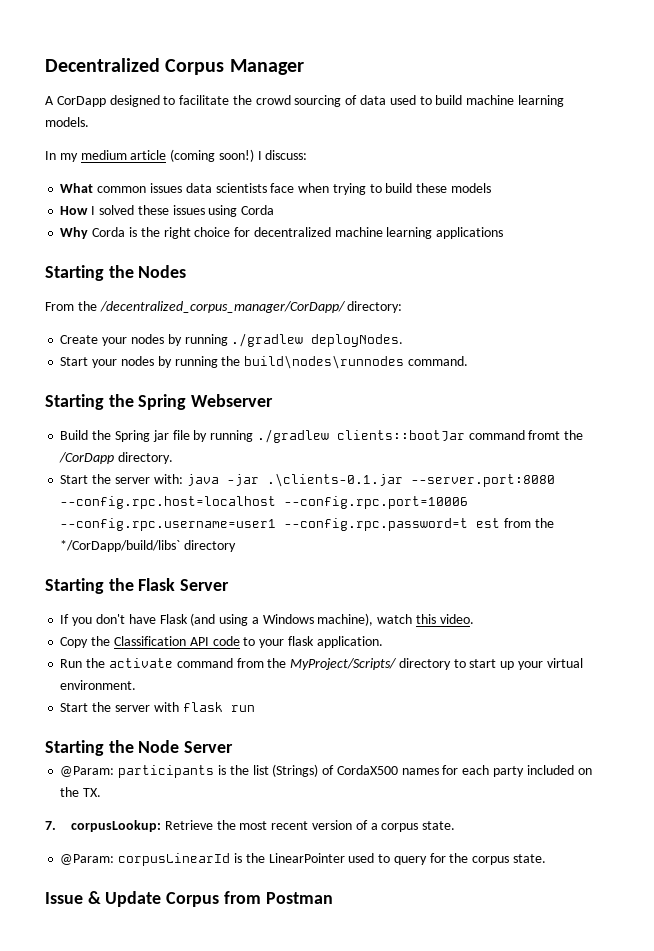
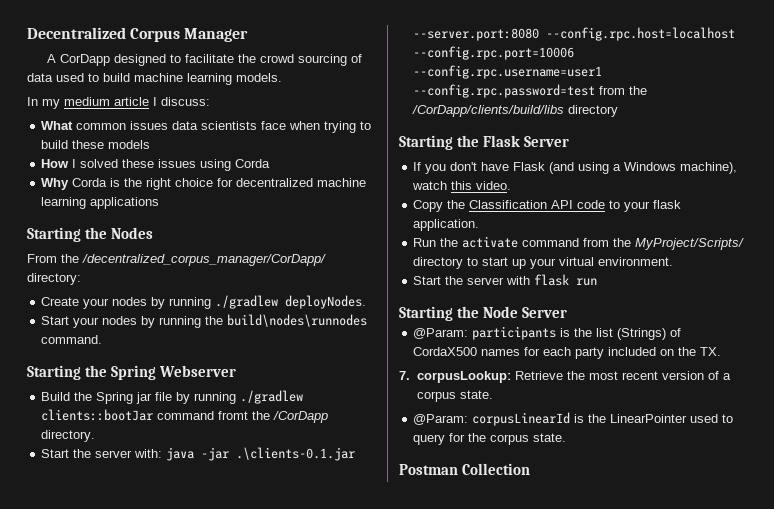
- In my medium article (coming soon!) I discuss:
+ In my medium article I discuss:
- Start the server with: java -jar .\clients-0.1.jar --server.port:8080 --config.rpc.host=localhost --config.rpc.port=10006 --config.rpc.username=user1 --config.rpc.password=t est from the */CorDapp/build/libs` directory
+ Start the server with: java -jar .\clients-0.1.jar --server.port:8080 --config.rpc.host=localhost --config.rpc.port=10006 --config.rpc.username=user1 --config.rpc.password=test from the /CorDapp/clients/build/libs directory
- Issue & Update Corpus from Postman
+ Postman Collection

